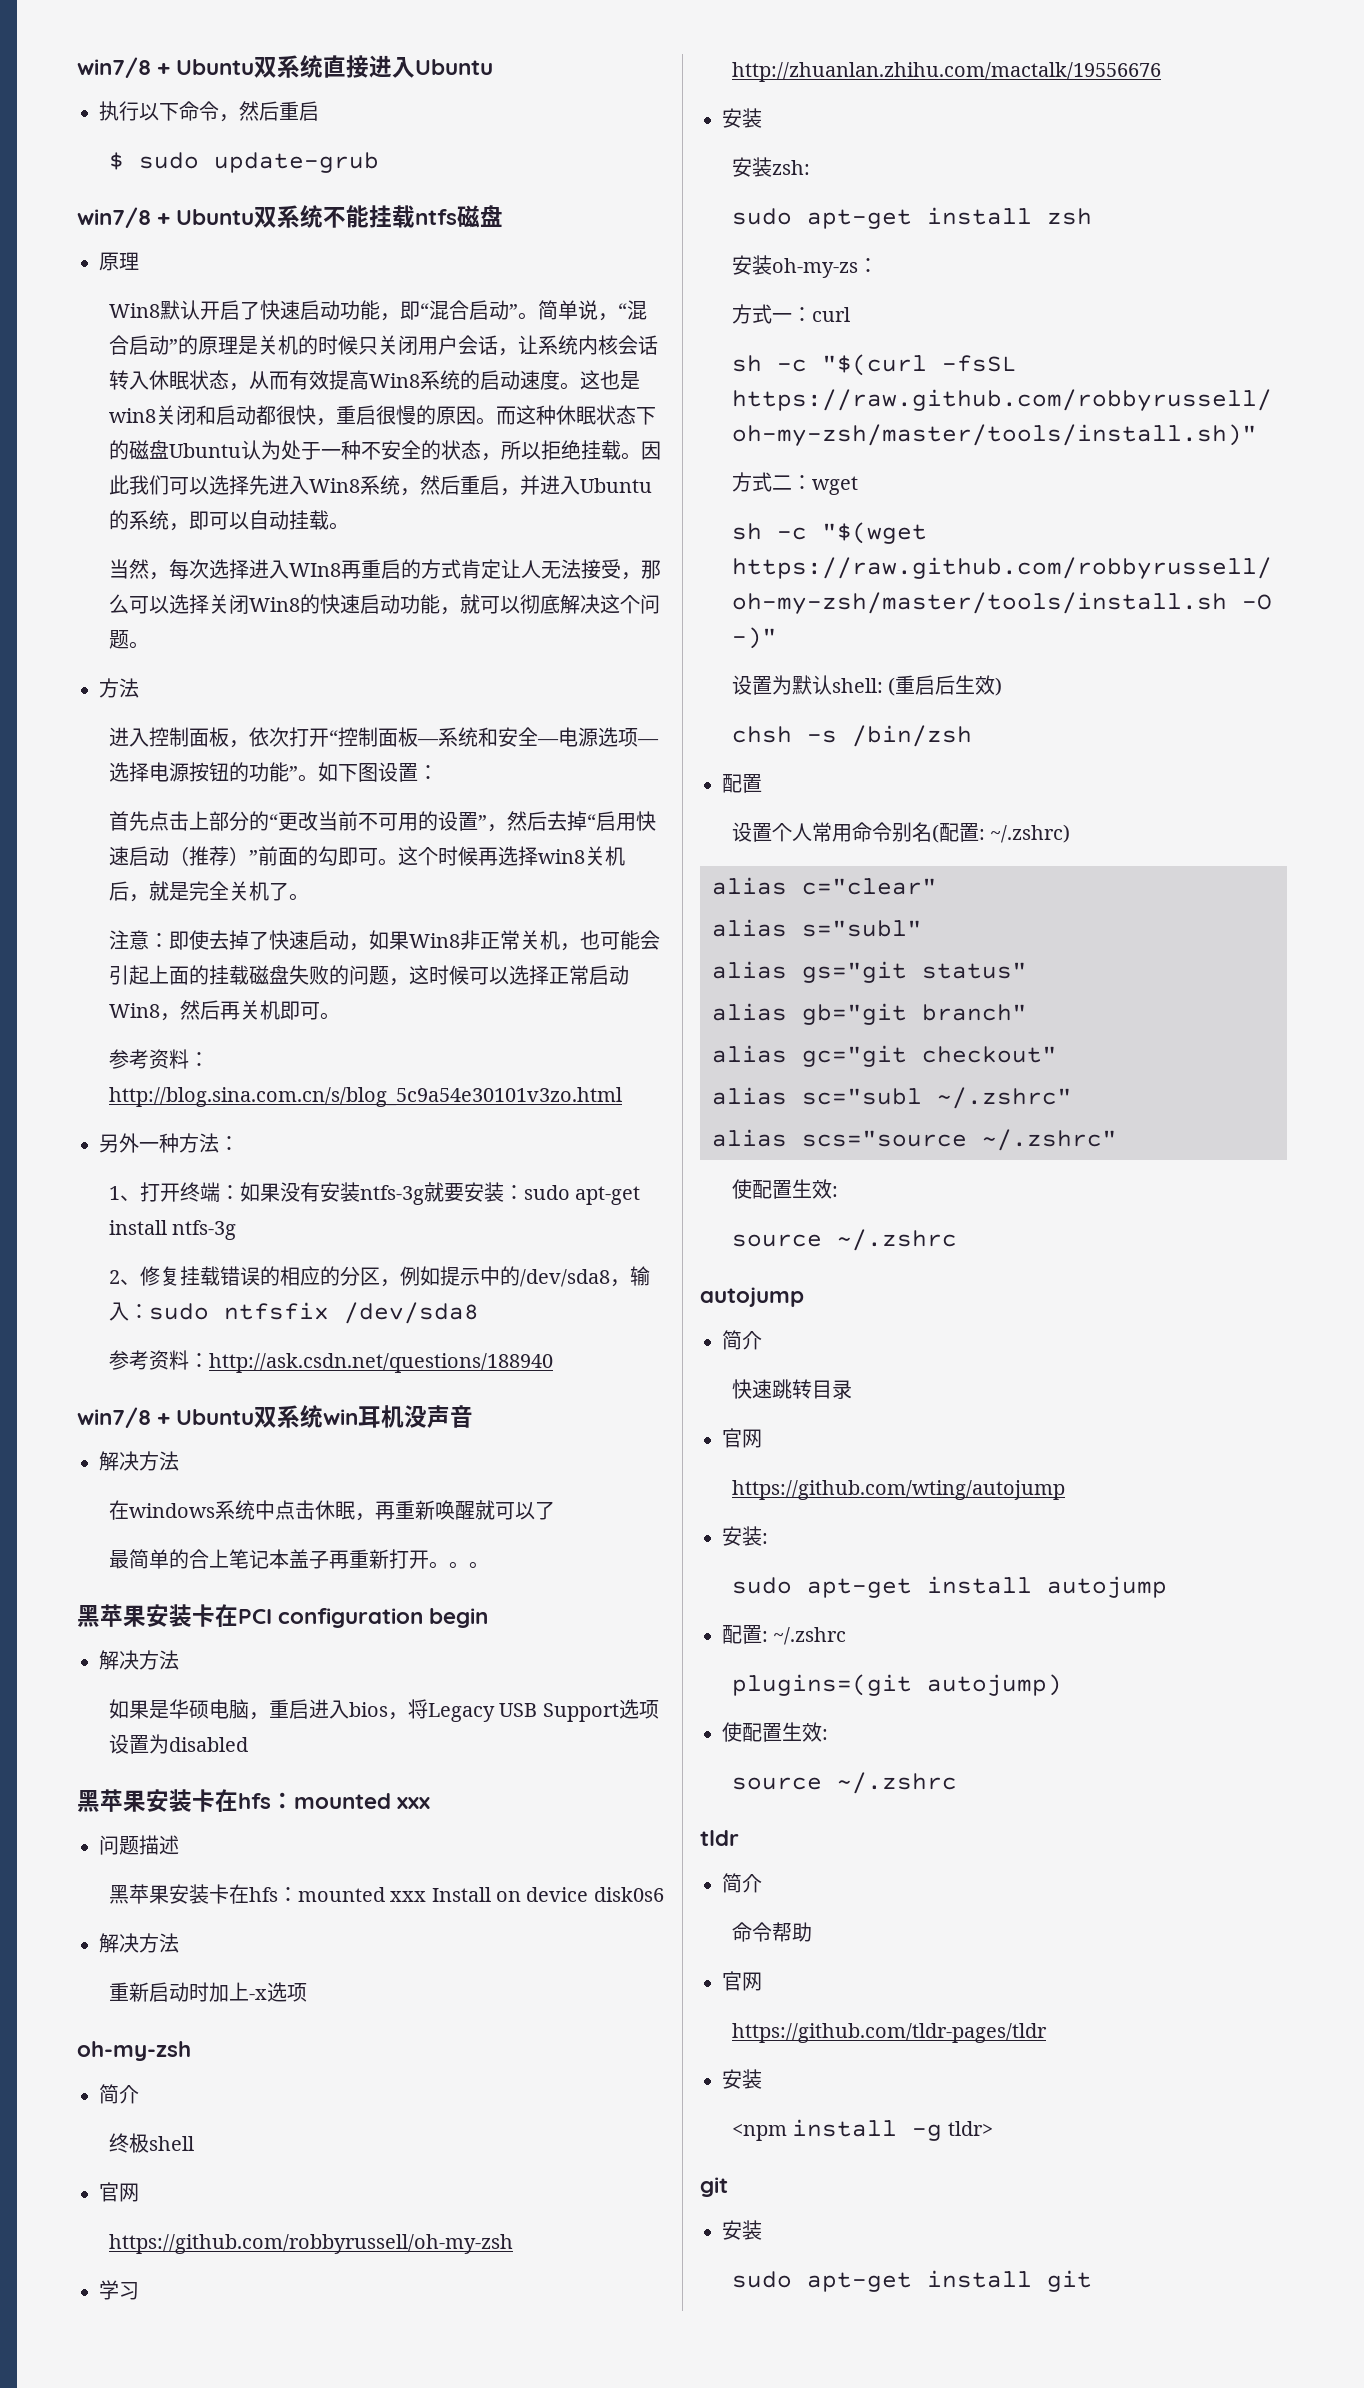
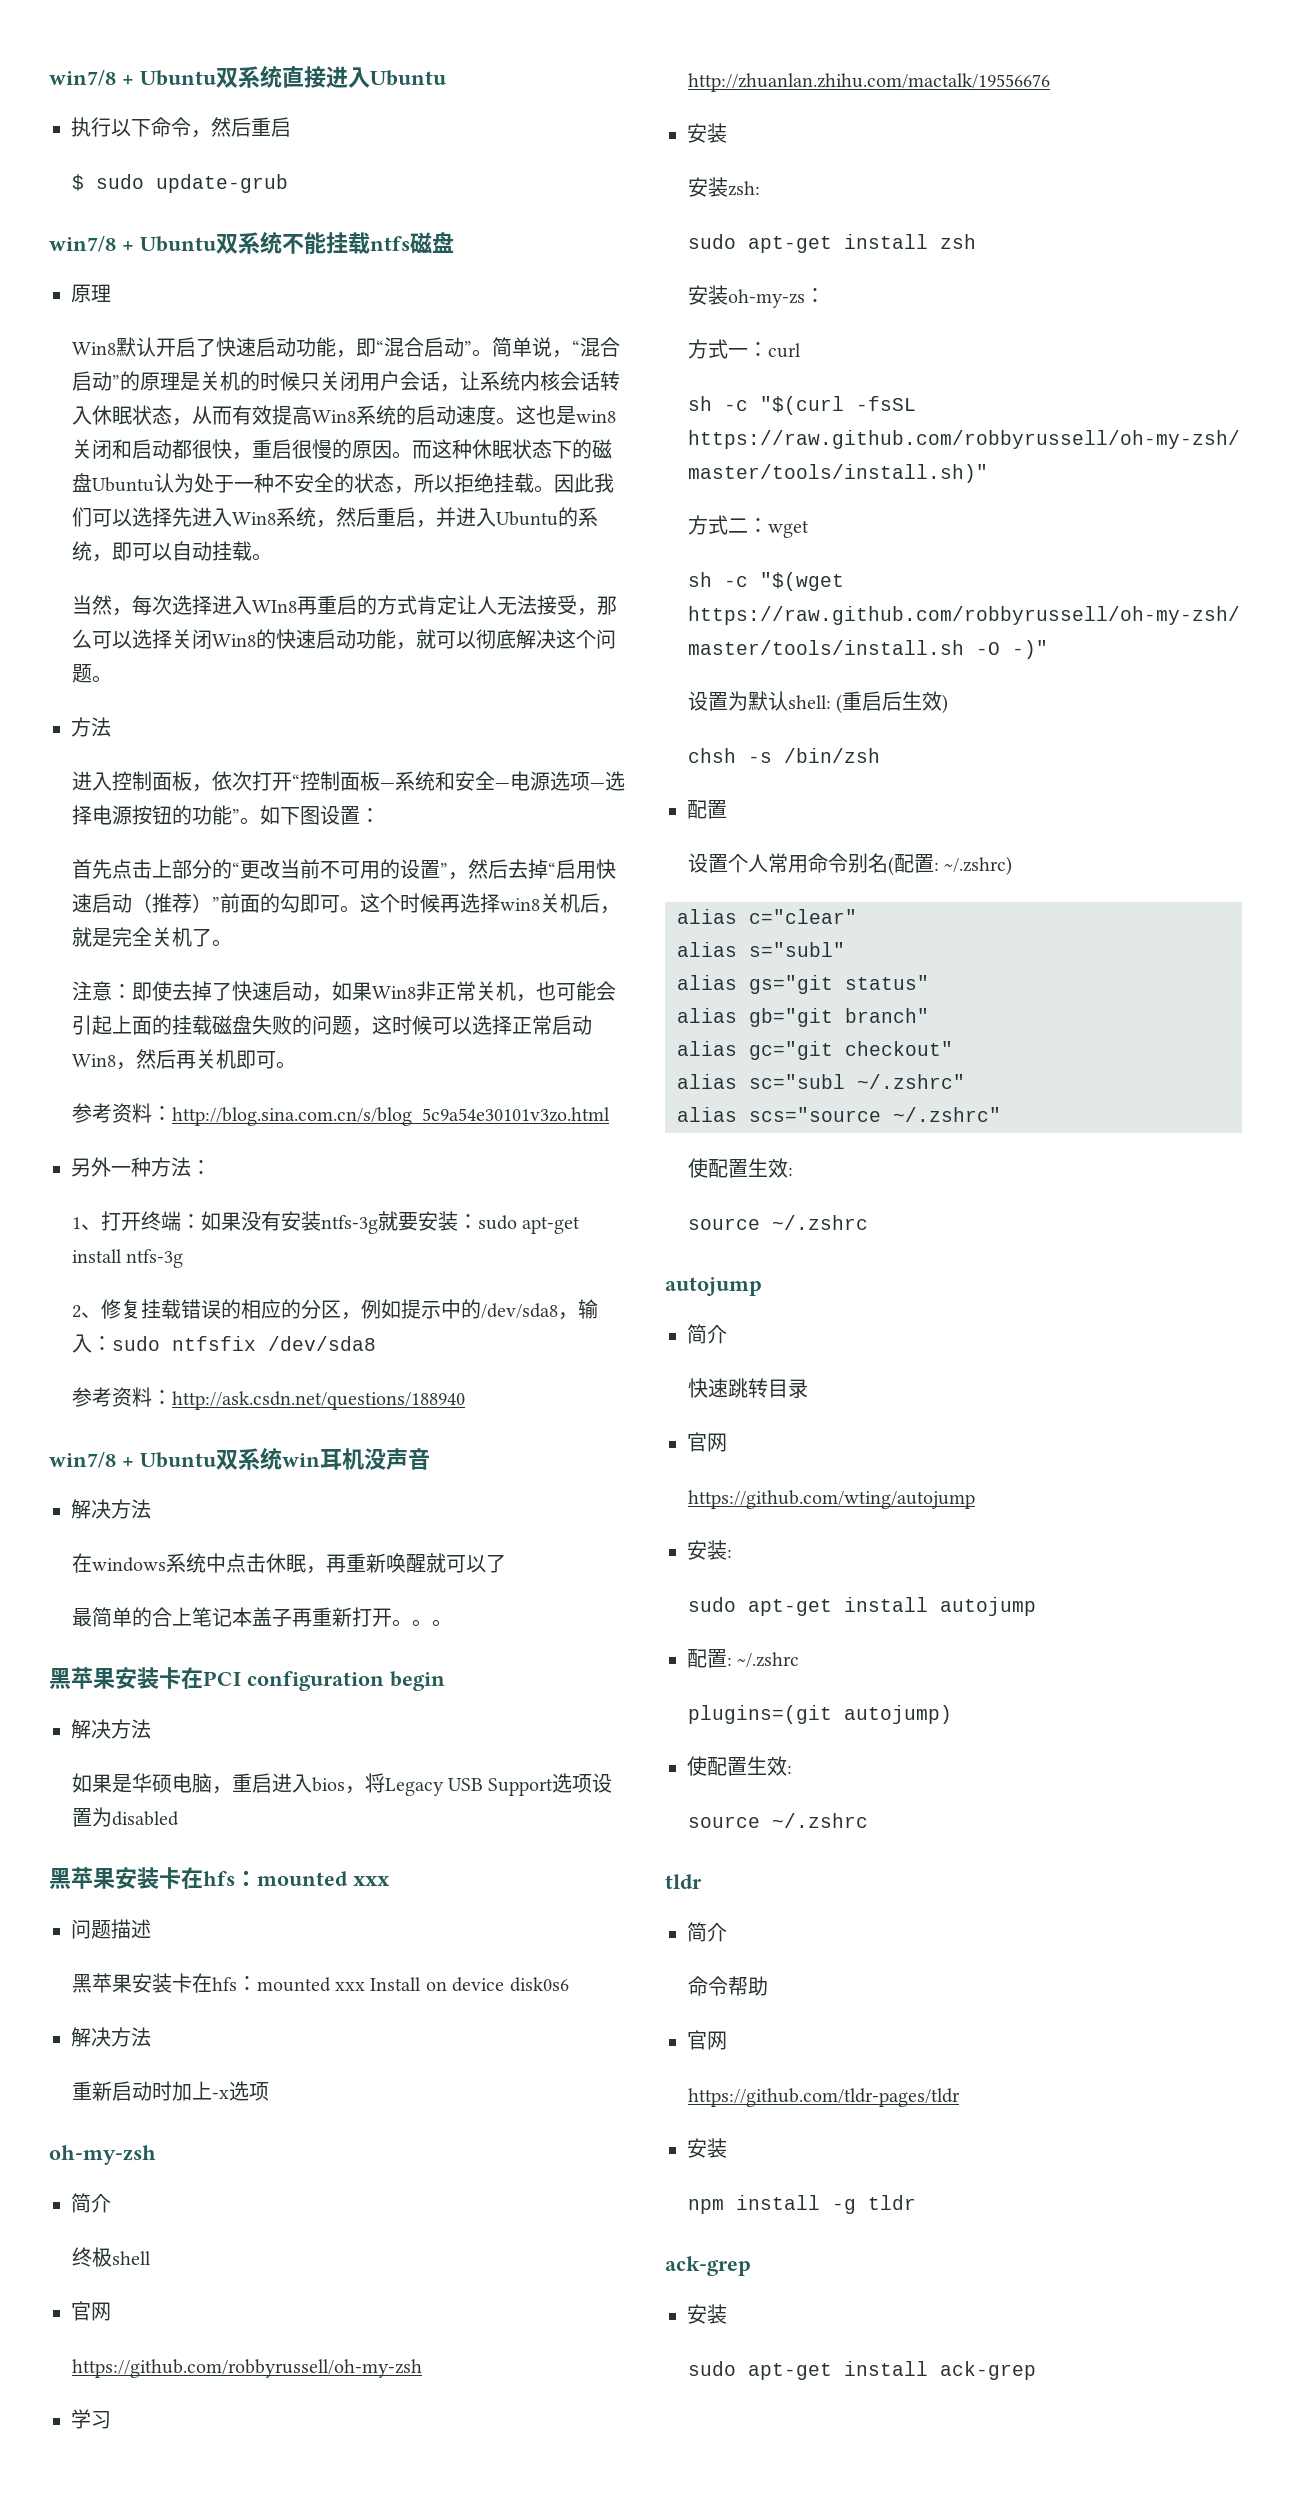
- <npm install -g tldr>
- git
+ npm install -g tldr
+ ack-grep
- sudo apt-get install git
+ sudo apt-get install ack-grep

